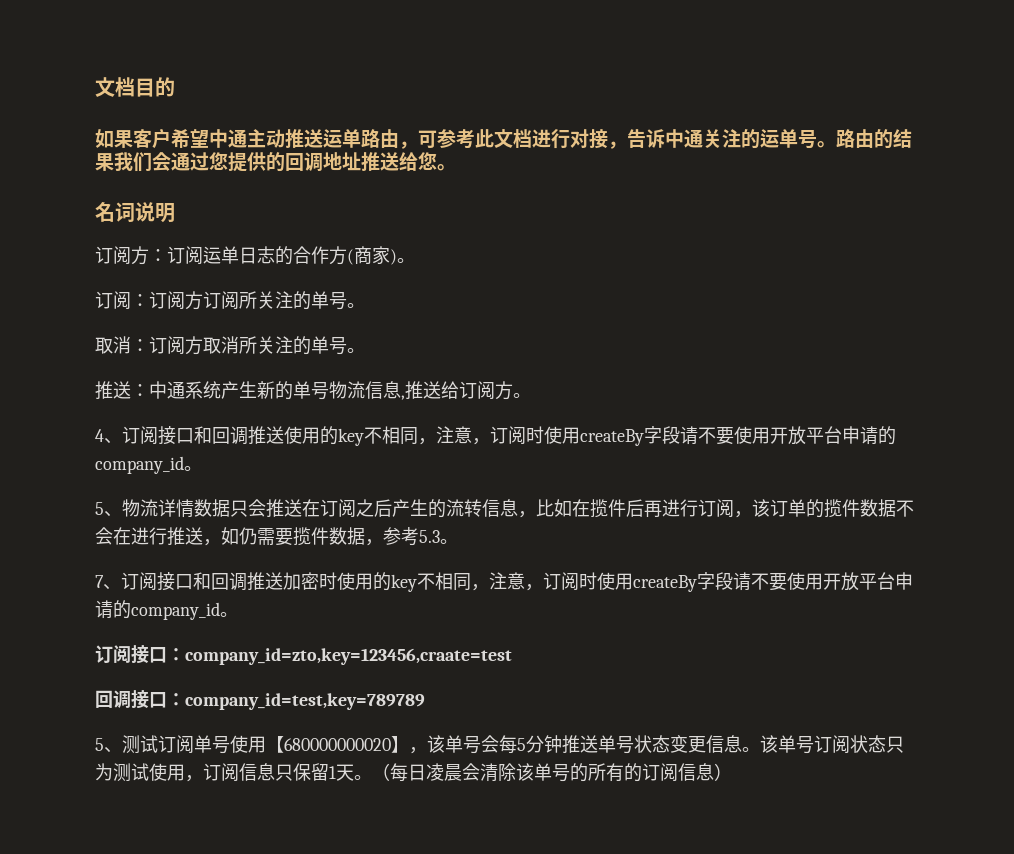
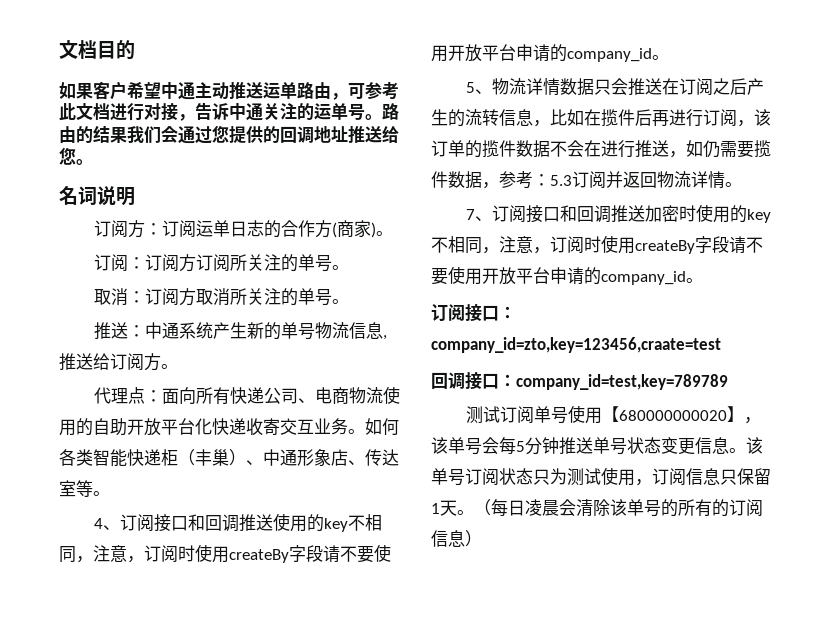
+ 代理点：面向所有快递公司、电商物流使用的自助开放平台化快递收寄交互业务。如何各类智能快递柜（丰巢）、中通形象店、传达室等。
- 5、物流详情数据只会推送在订阅之后产生的流转信息，比如在揽件后再进行订阅，该订单的揽件数据不会在进行推送，如仍需要揽件数据，参考5.3。
+ 5、物流详情数据只会推送在订阅之后产生的流转信息，比如在揽件后再进行订阅，该订单的揽件数据不会在进行推送，如仍需要揽件数据，参考：5.3订阅并返回物流详情。
- 5、测试订阅单号使用【680000000020】，该单号会每5分钟推送单号状态变更信息。
+ 测试订阅单号使用【680000000020】，该单号会每5分钟推送单号状态变更信息。

